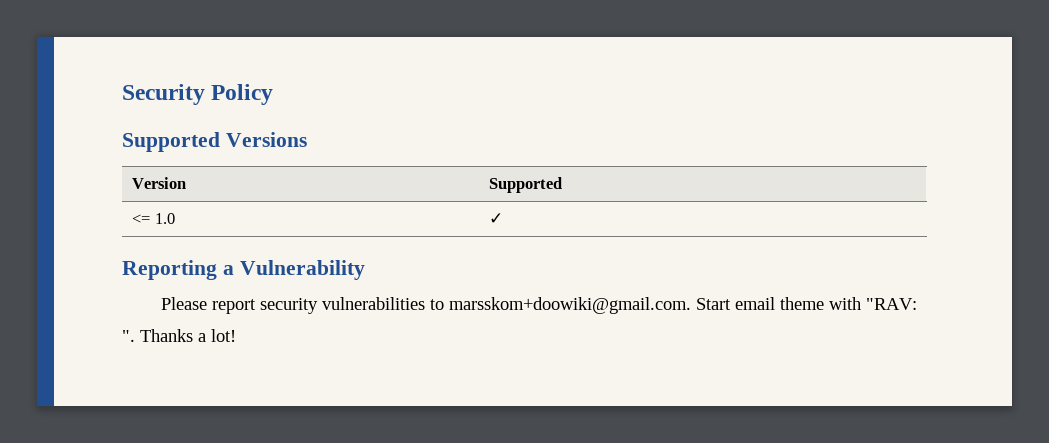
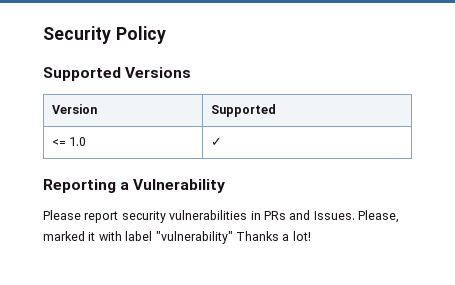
- Please report security vulnerabilities to marsskom+doowiki@gmail.com. Start email theme with "RAV: ". Thanks a lot!
+ Please report security vulnerabilities in PRs and Issues. Please, marked it with label "vulnerability" Thanks a lot!

